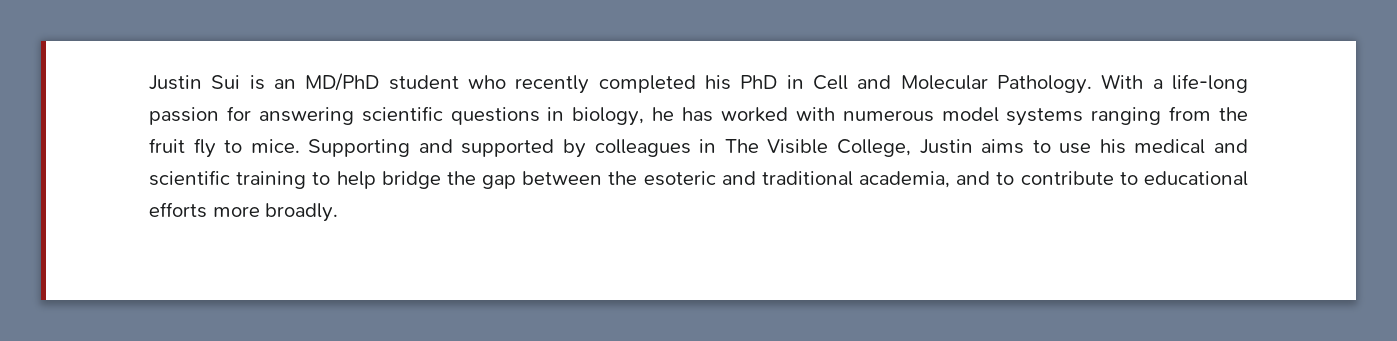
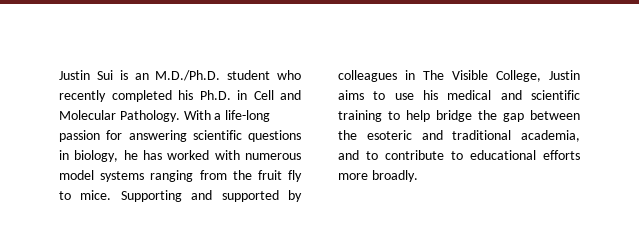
- Justin Sui is an MD/PhD student who recently completed his PhD in Cell and Molecular Pathology.
+ Justin Sui is an M.D./Ph.D. student who recently completed his Ph.D. in Cell and Molecular Pathology.

